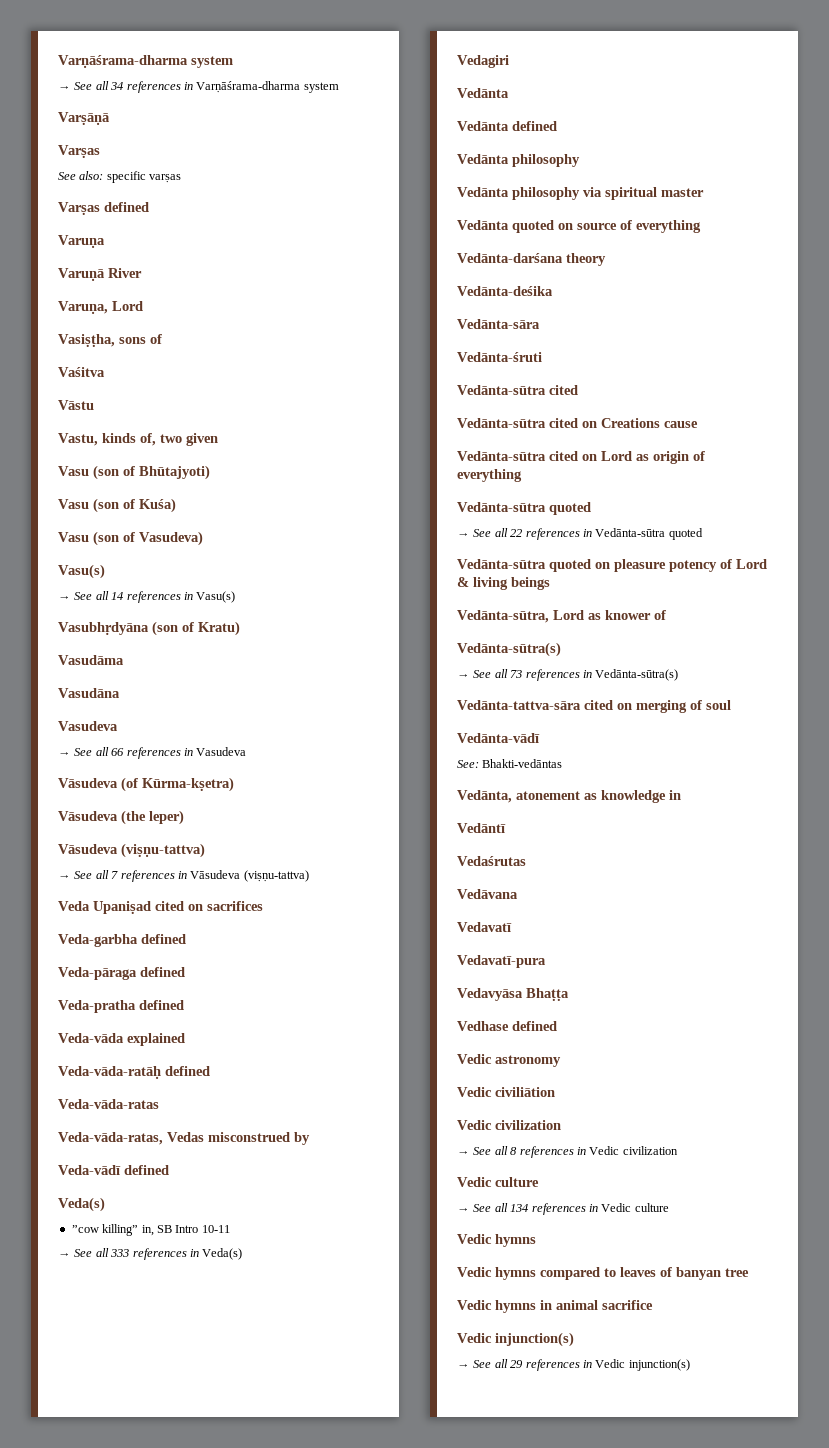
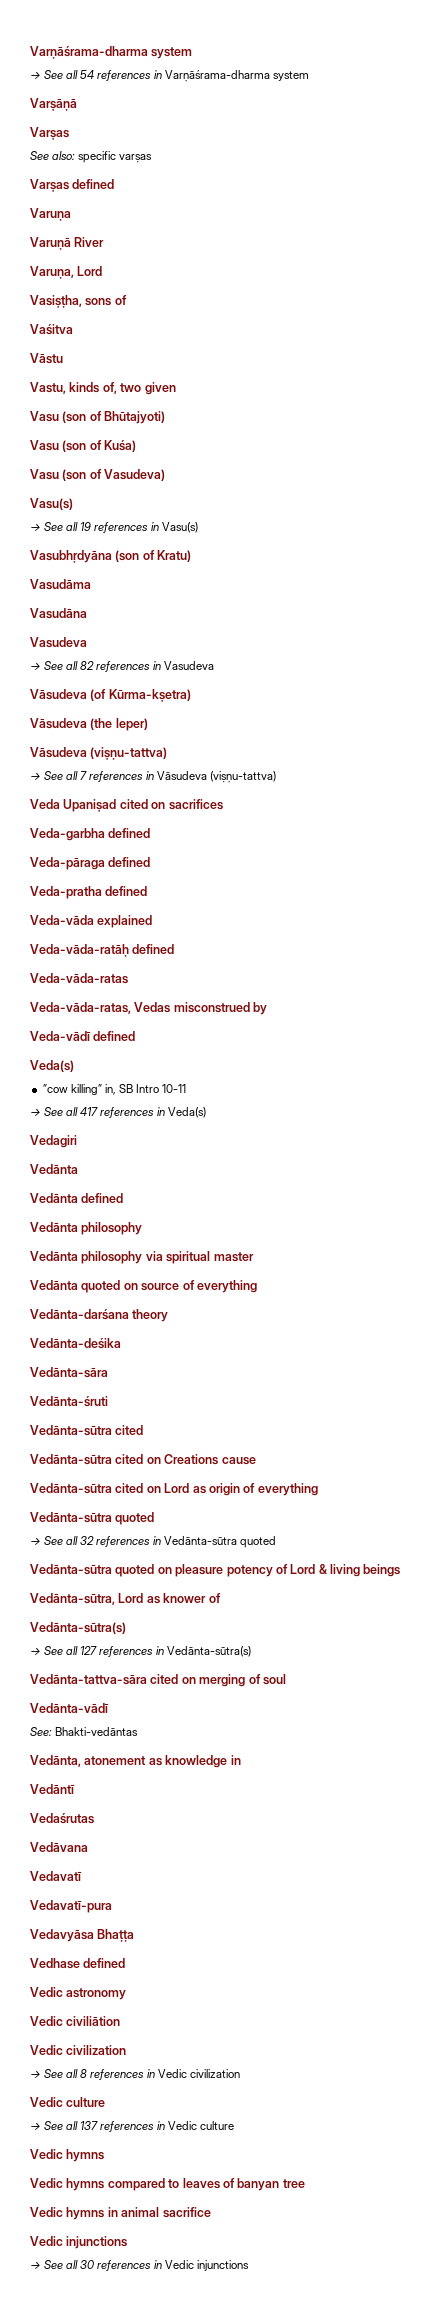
- → See all 34 references in Varṇāśrama-dharma system
+ → See all 54 references in Varṇāśrama-dharma system
- → See all 14 references in Vasu(s)
+ → See all 19 references in Vasu(s)
- → See all 66 references in Vasudeva
+ → See all 82 references in Vasudeva
- → See all 333 references in Veda(s)
+ → See all 417 references in Veda(s)
- → See all 22 references in Vedānta-sūtra quoted
+ → See all 32 references in Vedānta-sūtra quoted
- → See all 73 references in Vedānta-sūtra(s)
+ → See all 127 references in Vedānta-sūtra(s)
- → See all 134 references in Vedic culture
+ → See all 137 references in Vedic culture
  Vedic hymns in animal sacrifice
- Vedic injunction(s)
- → See all 29 references in Vedic injunction(s)
+ Vedic injunctions
+ → See all 30 references in Vedic injunctions

